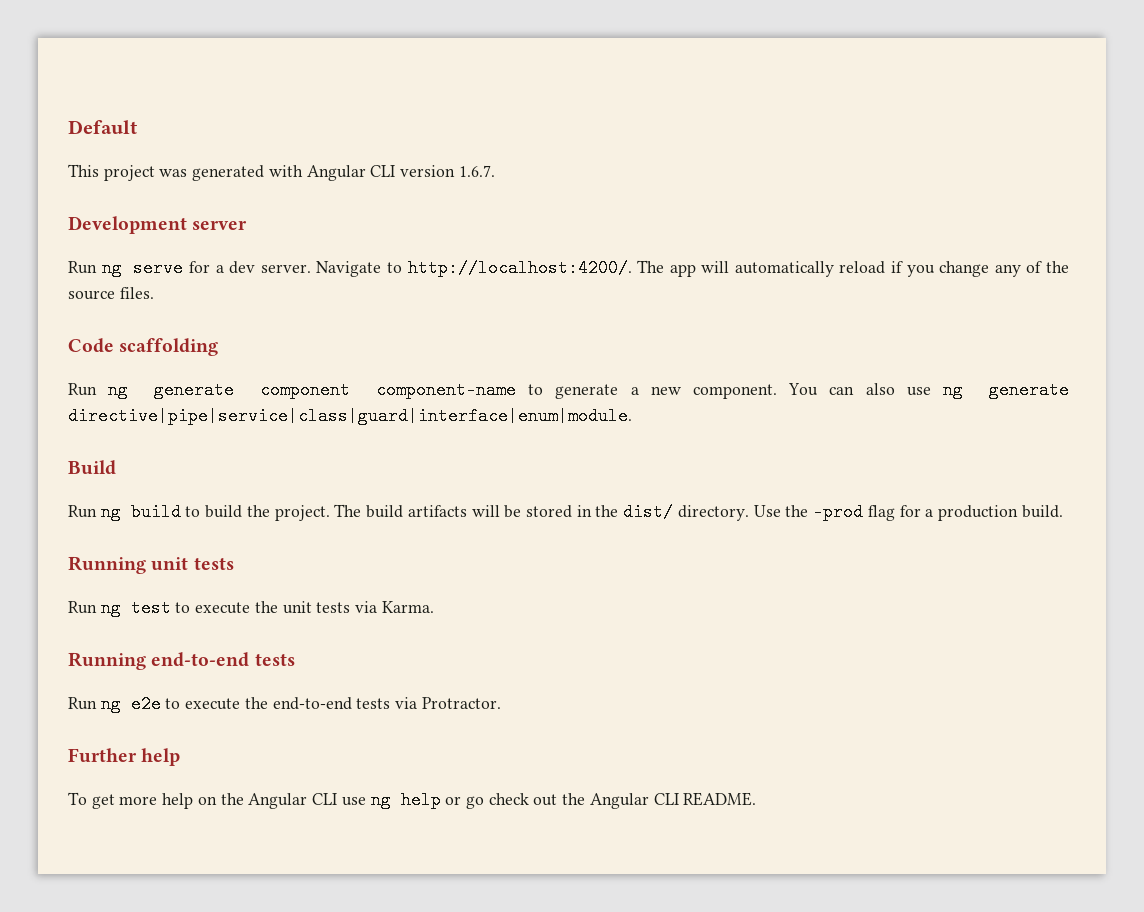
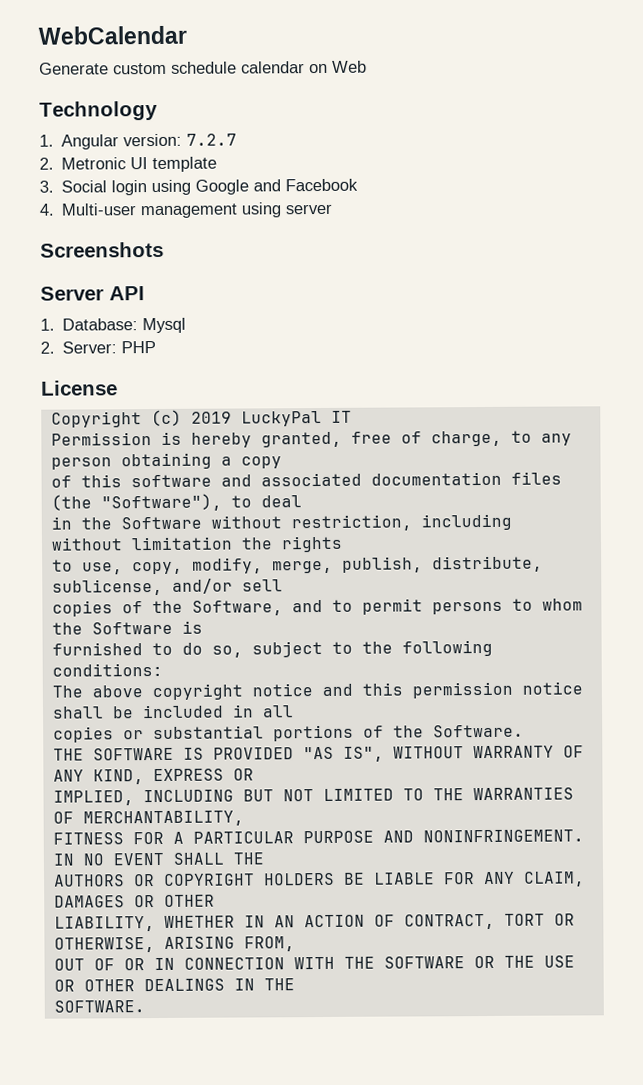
- Default
- This project was generated with Angular CLI version 1.6.7.
- Development server
- Run ng serve for a dev server. Navigate to http://localhost:4200/. The app will automatically reload if you change any of the source files.
- Code scaffolding
- Run ng generate component component-name to generate a new component. You can also use ng generate directive|pipe|service|class|guard|interface|enum|module.
- Build
- Run ng build to build the project. The build artifacts will be stored in the dist/ directory. Use the -prod flag for a production build.
- Running unit tests
- Run ng test to execute the unit tests via Karma.
- Running end-to-end tests
- Run ng e2e to execute the end-to-end tests via Protractor.
- Further help
- To get more help on the Angular CLI use ng help or go check out the Angular CLI README.
+ WebCalendar
+ Generate custom schedule calendar on Web
+ Technology
+ 1. Angular version: 7.2.7
+ 2. Metronic UI template
+ 3. Social login using Google and Facebook
+ 4. Multi-user management using server
+ Screenshots
+ Server API
+ 1. Database: Mysql
+ 2. Server: PHP
+ License
+ Copyright (c) 2019 LuckyPal IT
+ Permission is hereby granted, free of charge, to any person obtaining a copy
+ of this software and associated documentation files (the "Software"), to deal
+ in the Software without restriction, including without limitation the rights
+ to use, copy, modify, merge, publish, distribute, sublicense, and/or sell
+ copies of the Software, and to permit persons to whom the Software is
+ furnished to do so, subject to the following conditions:
+ The above copyright notice and this permission notice shall be included in all
+ copies or substantial portions of the Software.
+ THE SOFTWARE IS PROVIDED "AS IS", WITHOUT WARRANTY OF ANY KIND, EXPRESS OR
+ IMPLIED, INCLUDING BUT NOT LIMITED TO THE WARRANTIES OF MERCHANTABILITY,
+ FITNESS FOR A PARTICULAR PURPOSE AND NONINFRINGEMENT. IN NO EVENT SHALL THE
+ AUTHORS OR COPYRIGHT HOLDERS BE LIABLE FOR ANY CLAIM, DAMAGES OR OTHER
+ LIABILITY, WHETHER IN AN ACTION OF CONTRACT, TORT OR OTHERWISE, ARISING FROM,
+ OUT OF OR IN CONNECTION WITH THE SOFTWARE OR THE USE OR OTHER DEALINGS IN THE
+ SOFTWARE.

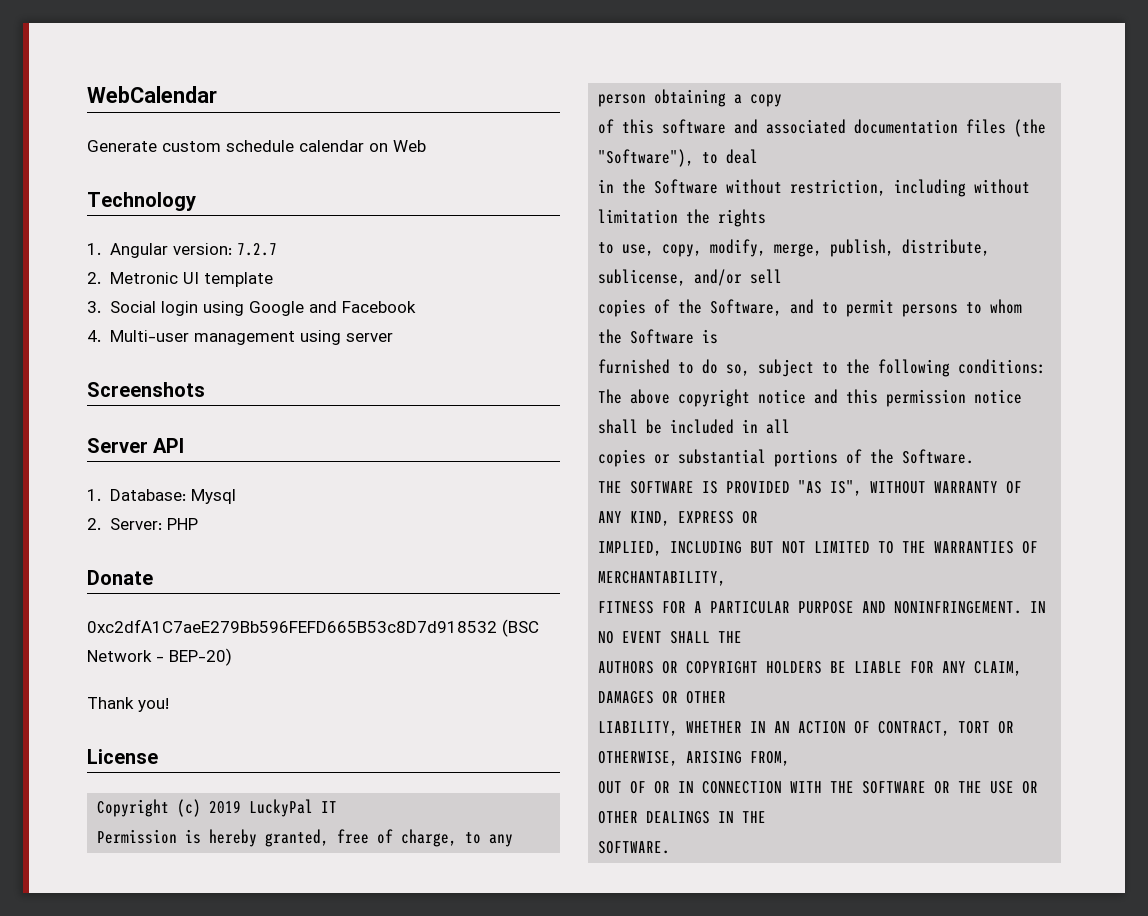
+ Donate
+ 0xc2dfA1C7aeE279Bb596FEFD665B53c8D7d918532 (BSC Network - BEP-20)
+ Thank you!

